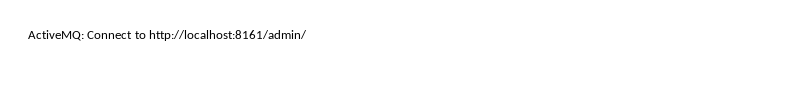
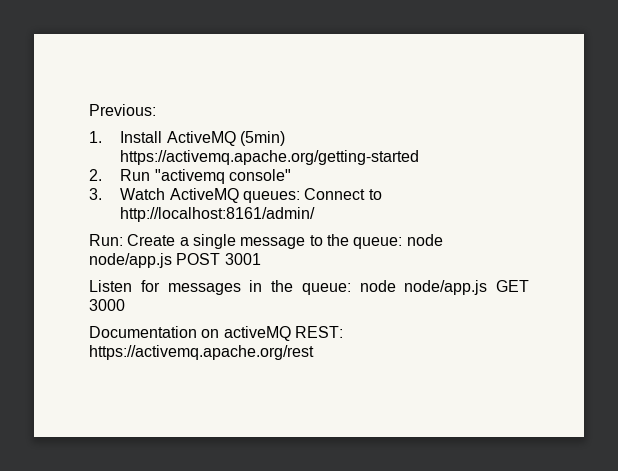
- ActiveMQ: Connect to http://localhost:8161/admin/
+ Previous:
+ 1. Install ActiveMQ (5min) https://activemq.apache.org/getting-started
+ 2. Run "activemq console"
+ 3. Watch ActiveMQ queues: Connect to http://localhost:8161/admin/
+ Run: Create a single message to the queue: node node/app.js POST 3001
+ Listen for messages in the queue: node node/app.js GET 3000
+ Documentation on activeMQ REST: https://activemq.apache.org/rest

